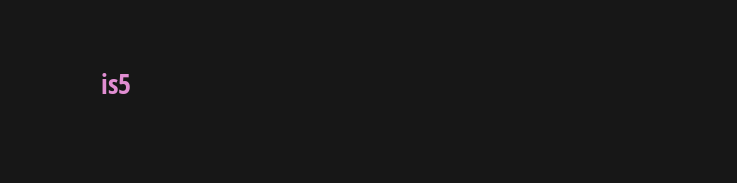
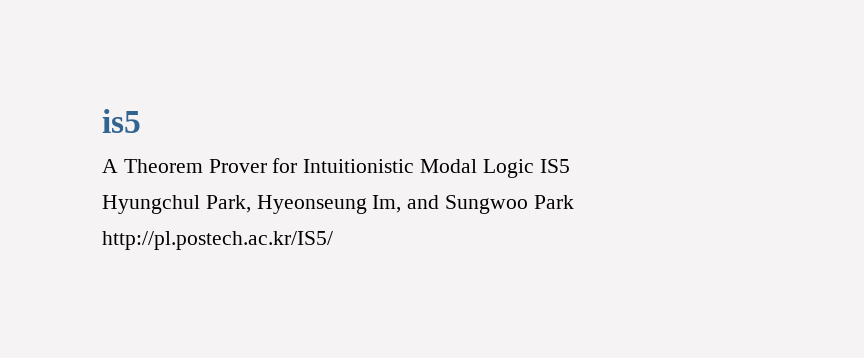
+ A Theorem Prover for Intuitionistic Modal Logic IS5
+ Hyungchul Park, Hyeonseung Im, and Sungwoo Park
+ http://pl.postech.ac.kr/IS5/

